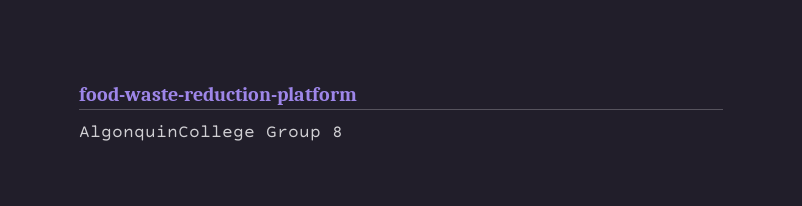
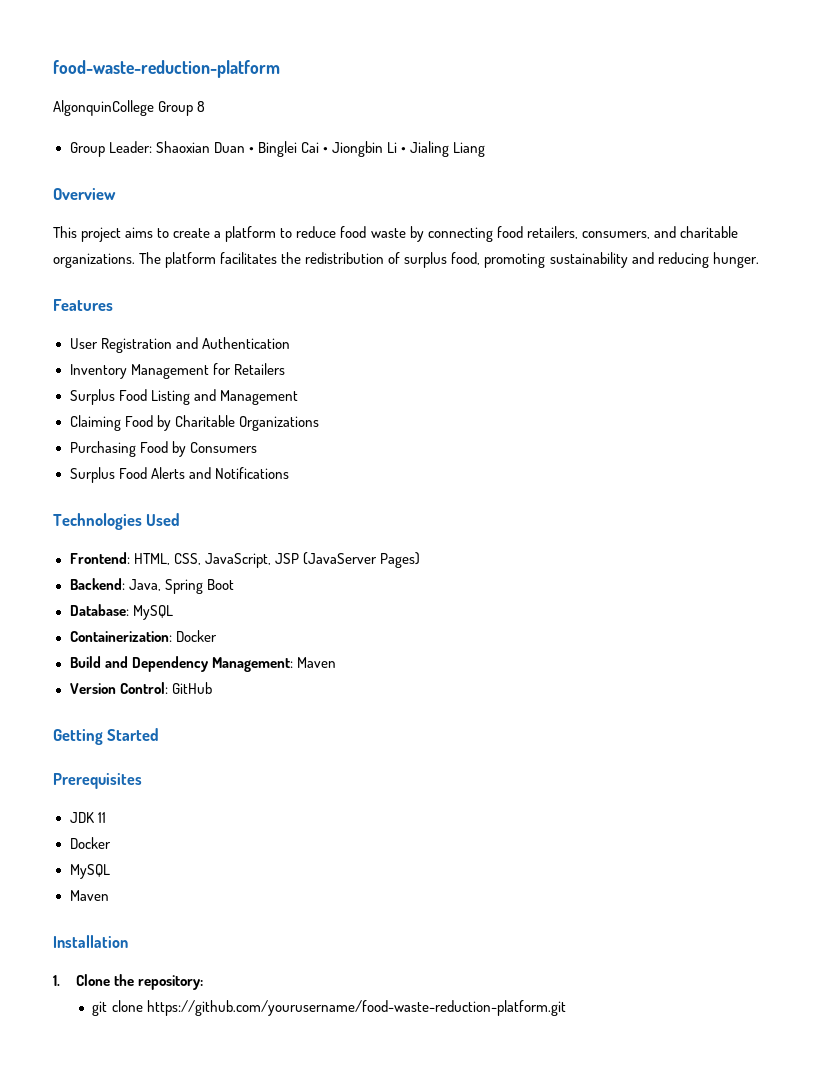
+ Group Leader: Shaoxian Duan • Binglei Cai • Jiongbin Li • Jialing Liang
+ Overview
+ This project aims to create a platform to reduce food waste by connecting food retailers, consumers, and charitable organizations. The platform facilitates the redistribution of surplus food, promoting sustainability and reducing hunger.
+ Features
+ User Registration and Authentication
+ Inventory Management for Retailers
+ Surplus Food Listing and Management
+ Claiming Food by Charitable Organizations
+ Purchasing Food by Consumers
+ Surplus Food Alerts and Notifications
+ Technologies Used
+ Frontend: HTML, CSS, JavaScript, JSP (JavaServer Pages)
+ Backend: Java, Spring Boot
+ Database: MySQL
+ Containerization: Docker
+ Build and Dependency Management: Maven
+ Version Control: GitHub
+ Getting Started
+ Prerequisites
+ JDK 11
+ Docker
+ MySQL
+ Maven
+ Installation
+ 1. Clone the repository:
+ git clone https://github.com/yourusername/food-waste-reduction-platform.git

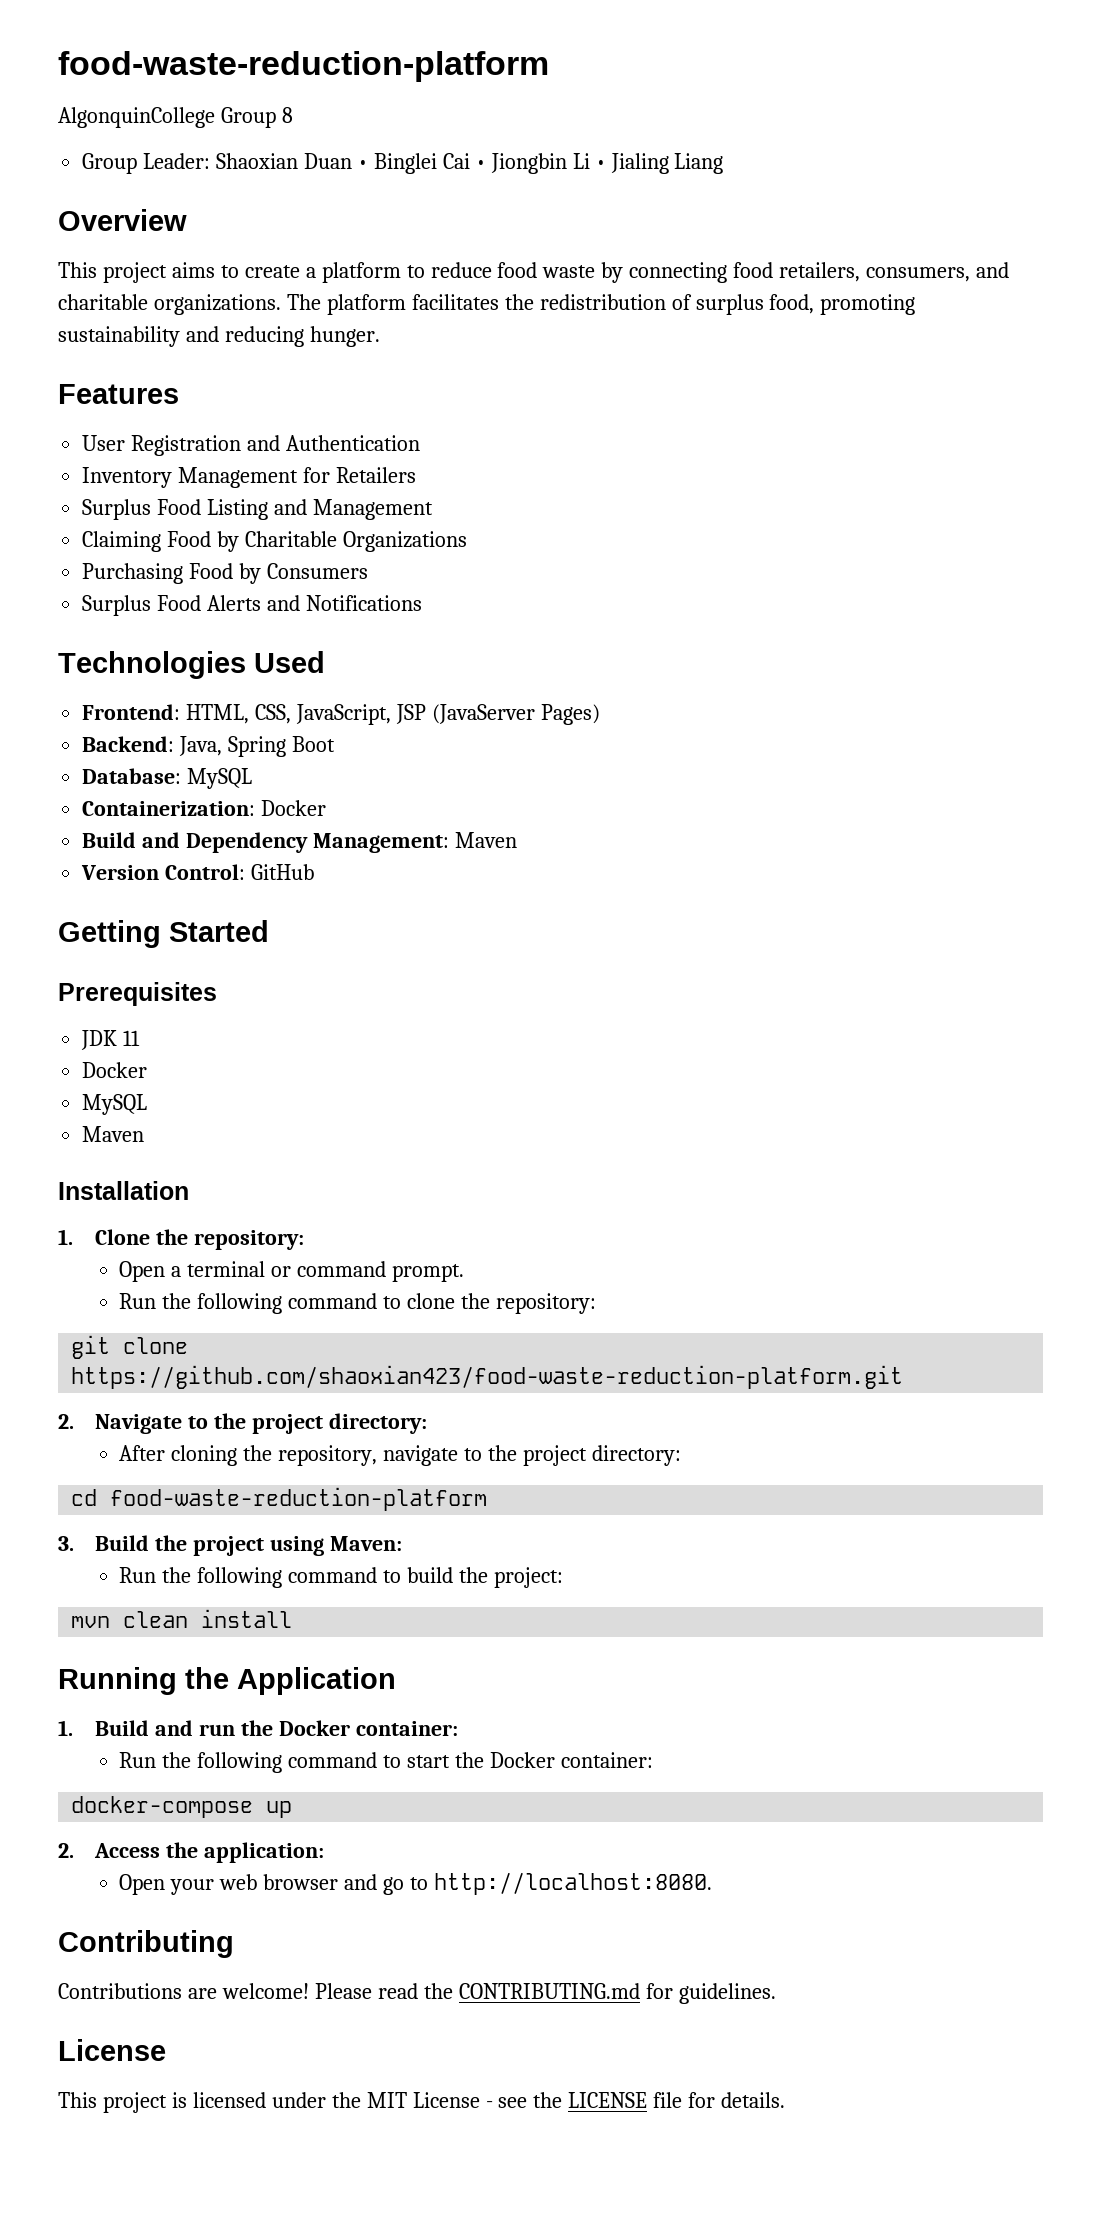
- git clone https://github.com/yourusername/food-waste-reduction-platform.git
+ Open a terminal or command prompt.
+ Run the following command to clone the repository:
+ git clone https://github.com/shaoxian423/food-waste-reduction-platform.git
+ 2. Navigate to the project directory:
+ After cloning the repository, navigate to the project directory:
+ cd food-waste-reduction-platform
+ 3. Build the project using Maven:
+ Run the following command to build the project:
+ mvn clean install
+ Running the Application
+ 1. Build and run the Docker container:
+ Run the following command to start the Docker container:
+ docker-compose up
+ 2. Access the application:
+ Open your web browser and go to http://localhost:8080.
+ Contributing
+ Contributions are welcome! Please read the CONTRIBUTING.md for guidelines.
+ License
+ This project is licensed under the MIT License - see the LICENSE file for details.

